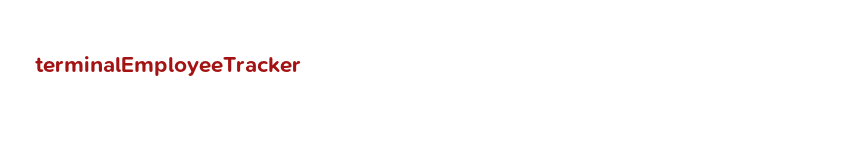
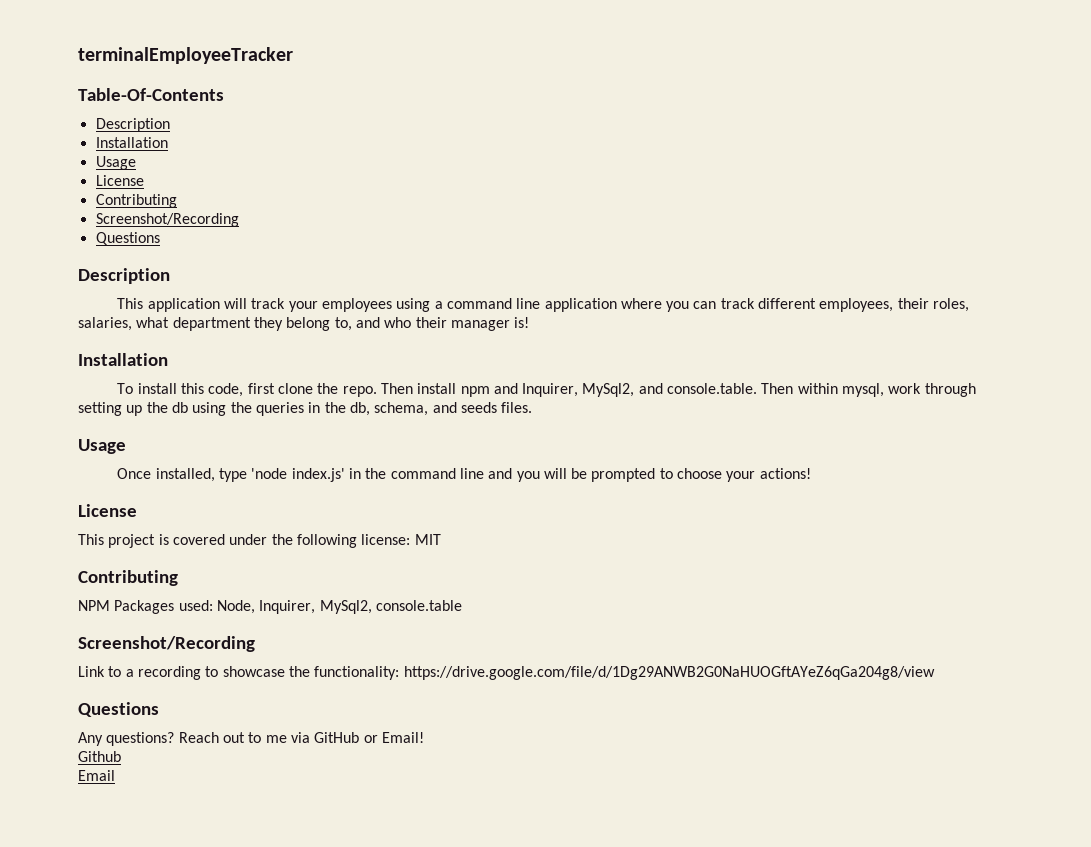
+ Table-Of-Contents
+ Description
+ Installation
+ Usage
+ License
+ Contributing
+ Screenshot/Recording
+ Questions
+ Description
+ This application will track your employees using a command line application where you can track different employees, their roles, salaries, what department they belong to, and who their manager is!
+ Installation
+ To install this code, first clone the repo. Then install npm and Inquirer, MySql2, and console.table. Then within mysql, work through setting up the db using the queries in the db, schema, and seeds files.
+ Usage
+ Once installed, type 'node index.js' in the command line and you will be prompted to choose your actions!
+ License
+ This project is covered under the following license: MIT
+ Contributing
+ NPM Packages used: Node, Inquirer, MySql2, console.table
+ Screenshot/Recording
+ Link to a recording to showcase the functionality: https://drive.google.com/file/d/1Dg29ANWB2G0NaHUOGftAYeZ6qGa204g8/view
+ Questions
+ Any questions? Reach out to me via GitHub or Email!
+ Github
+ Email

